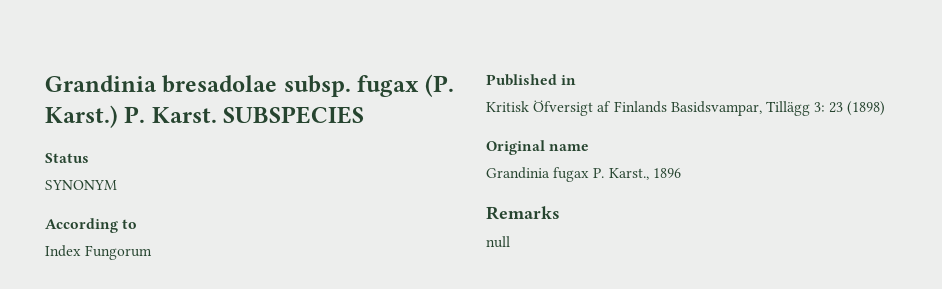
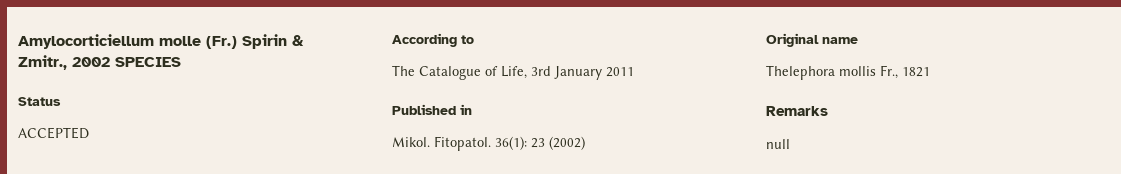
- Grandinia bresadolae subsp. fugax (P. Karst.) P. Karst. SUBSPECIES
+ Amylocorticiellum molle (Fr.) Spirin & Zmitr., 2002 SPECIES
- SYNONYM
+ ACCEPTED
- Index Fungorum
+ The Catalogue of Life, 3rd January 2011
  Published in
- Kritisk Öfversigt af Finlands Basidsvampar, Tillägg 3: 23 (1898)
+ Mikol. Fitopatol. 36(1): 23 (2002)
  Original name
- Grandinia fugax P. Karst., 1896
+ Thelephora mollis Fr., 1821

